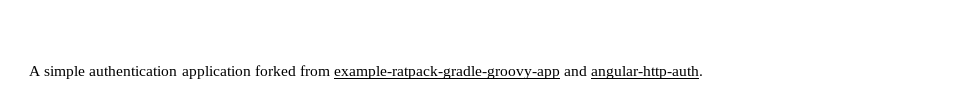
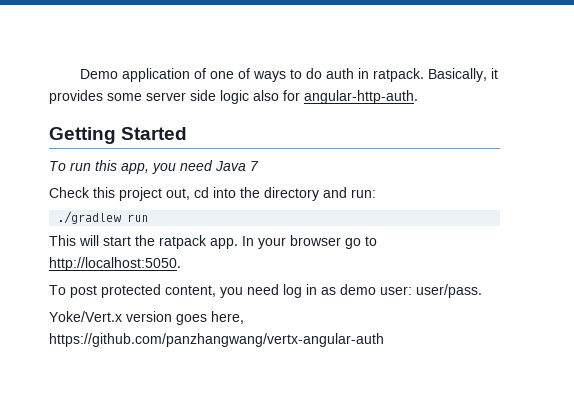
- A simple authentication application forked from example-ratpack-gradle-groovy-app and angular-http-auth.
+ Demo application of one of ways to do auth in ratpack. Basically, it provides some server side logic also for angular-http-auth.
+ Getting Started
+ To run this app, you need Java 7
+ Check this project out, cd into the directory and run:
+ ./gradlew run
+ This will start the ratpack app. In your browser go to http://localhost:5050.
+ To post protected content, you need log in as demo user: user/pass.
+ Yoke/Vert.x version goes here, https://github.com/panzhangwang/vertx-angular-auth

